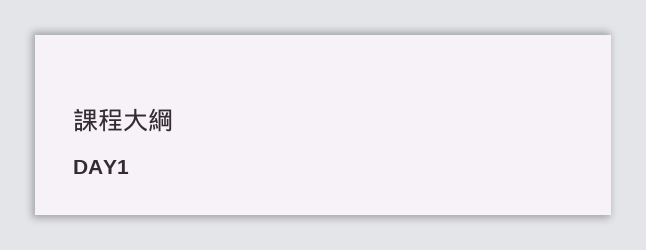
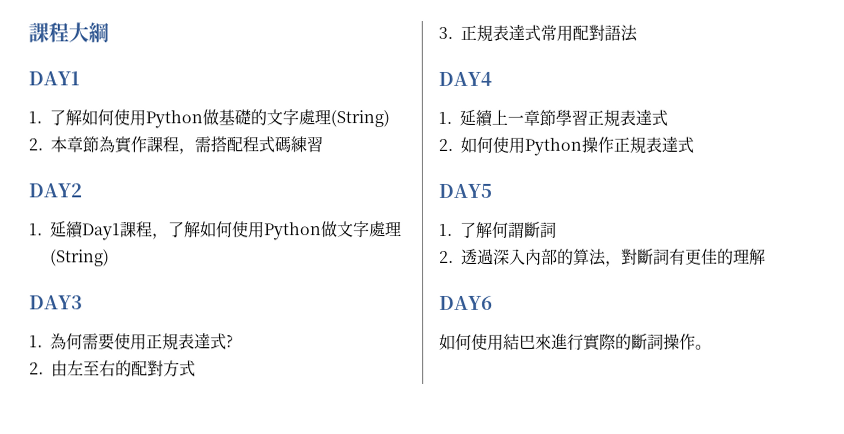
+ 1.了解如何使用Python做基礎的文字處理(String)
+ 2.本章節為實作課程，需搭配程式碼練習
+ DAY2
+ 1.延續Day1課程，了解如何使用Python做文字處理(String)
+ DAY3
+ 1.為何需要使用正規表達式?
+ 2.由左至右的配對方式
+ 3.正規表達式常用配對語法
+ DAY4
+ 1.延續上一章節學習正規表達式
+ 2.如何使用Python操作正規表達式
+ DAY5
+ 1.了解何謂斷詞
+ 2.透過深入內部的算法，對斷詞有更佳的理解
+ DAY6
+ 如何使用結巴來進行實際的斷詞操作。

